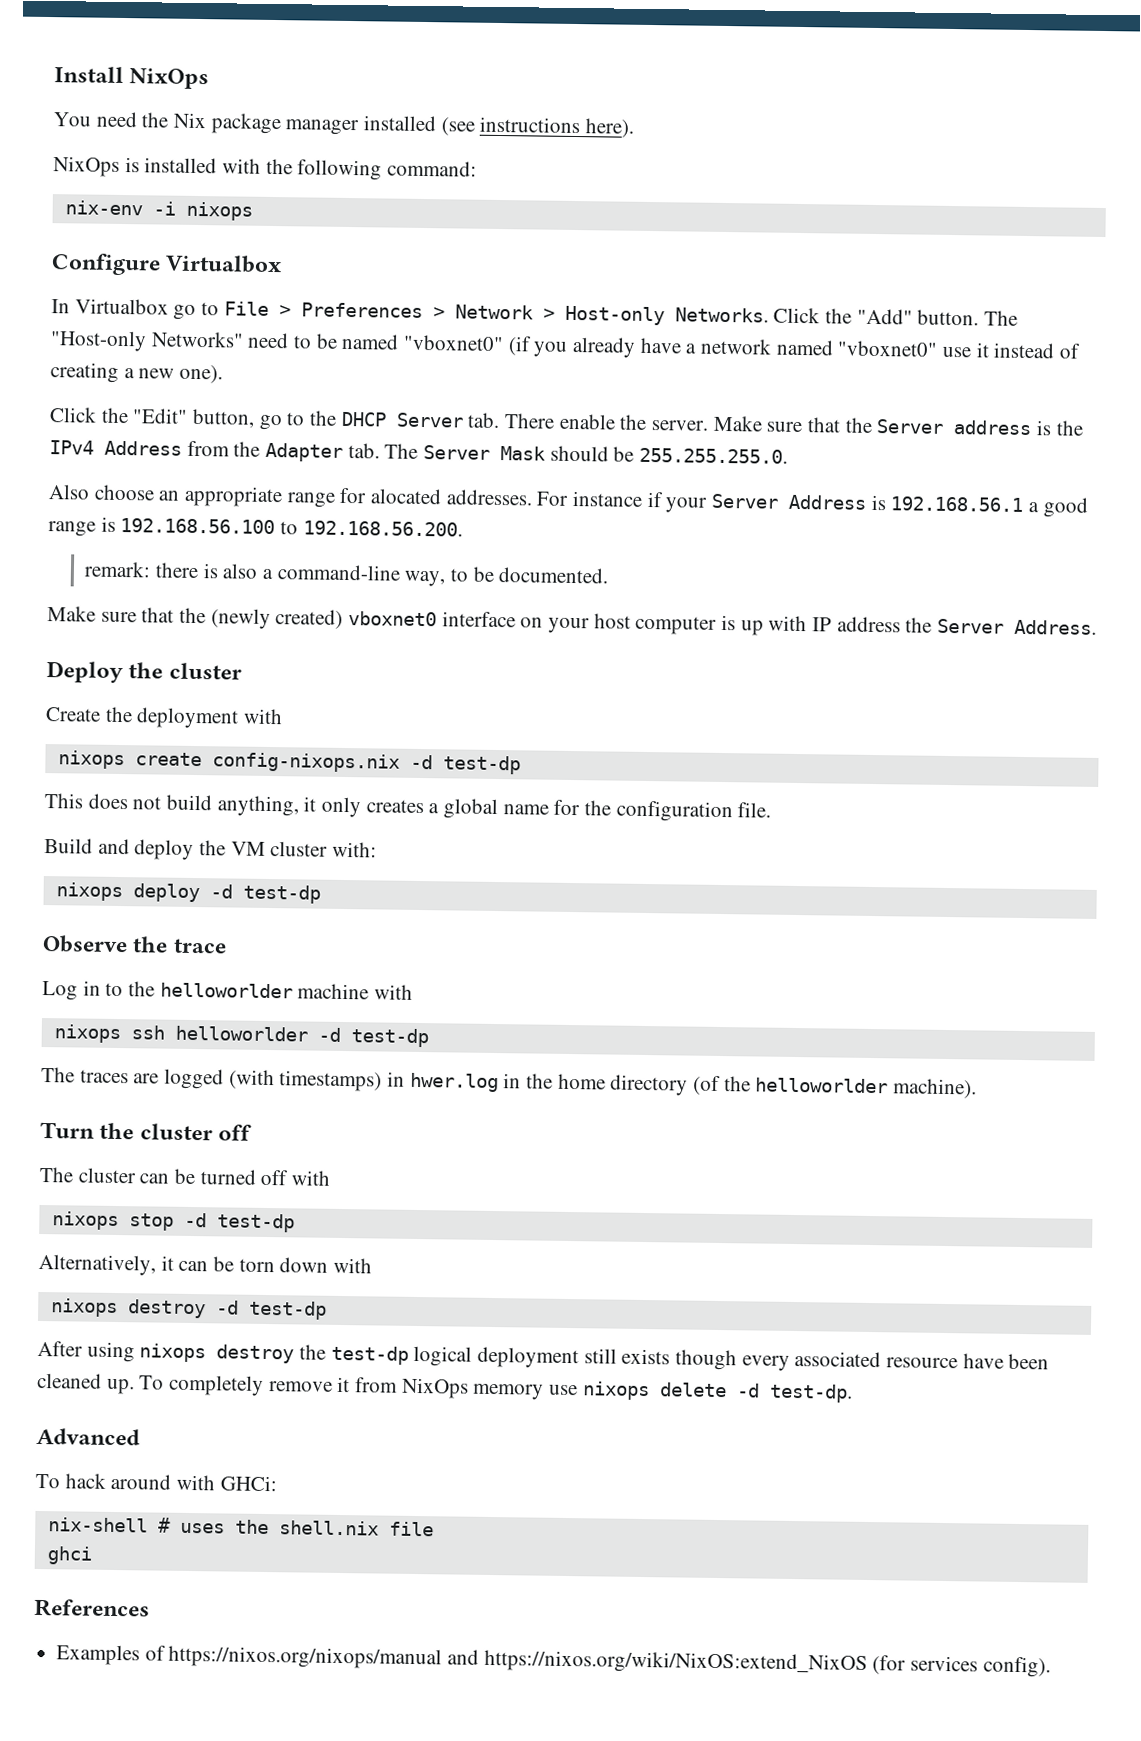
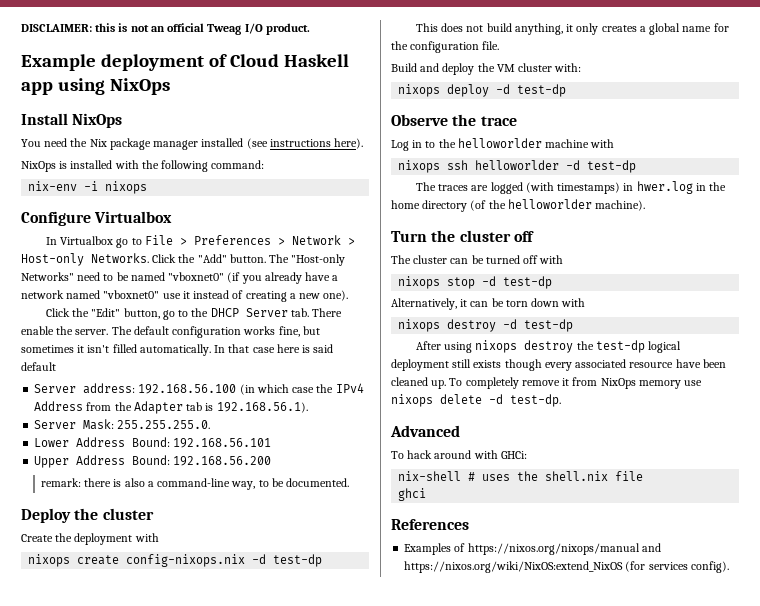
+ DISCLAIMER: this is not an official Tweag I/O product.
+ Example deployment of Cloud Haskell app using NixOps
- Make sure that the Server address is the IPv4 Address from the Adapter tab. The Server Mask should be 255.255.255.0.
- Also choose an appropriate range for alocated addresses. For instance if your Server Address is 192.168.56.1 a good range is 192.168.56.100 to 192.168.56.200.
+ The default configuration works fine, but sometimes it isn't filled automatically. In that case here is said default
+ Server address: 192.168.56.100 (in which case the IPv4 Address from the Adapter tab is 192.168.56.1).
+ Server Mask: 255.255.255.0.
+ Lower Address Bound: 192.168.56.101
+ Upper Address Bound: 192.168.56.200
- Make sure that the (newly created) vboxnet0 interface on your host computer is up with IP address the Server Address.

